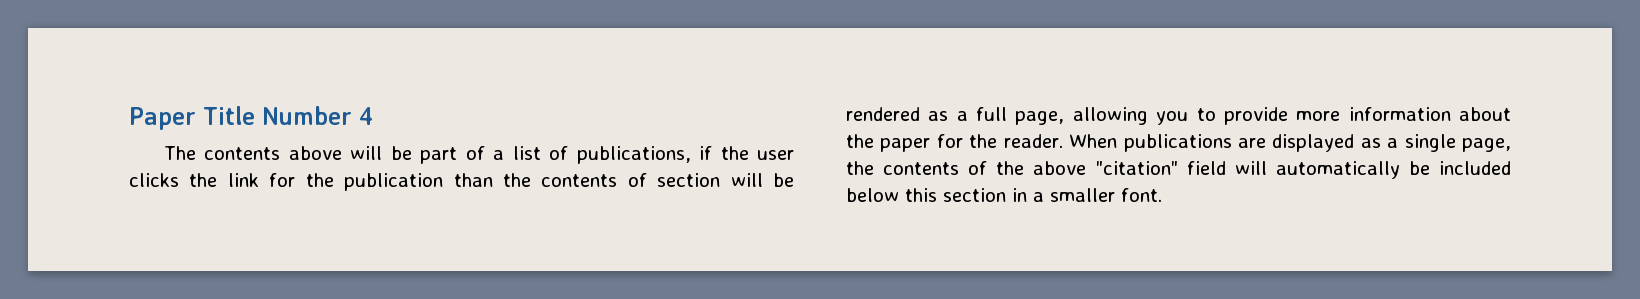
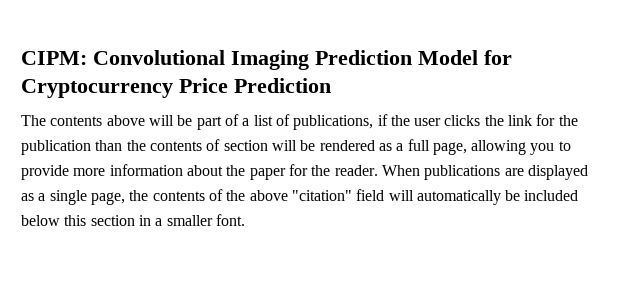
- Paper Title Number 4
+ CIPM: Convolutional Imaging Prediction Model for Cryptocurrency Price Prediction

